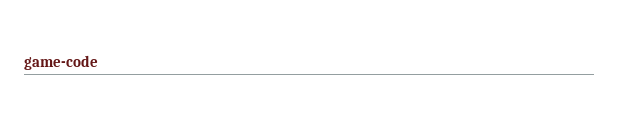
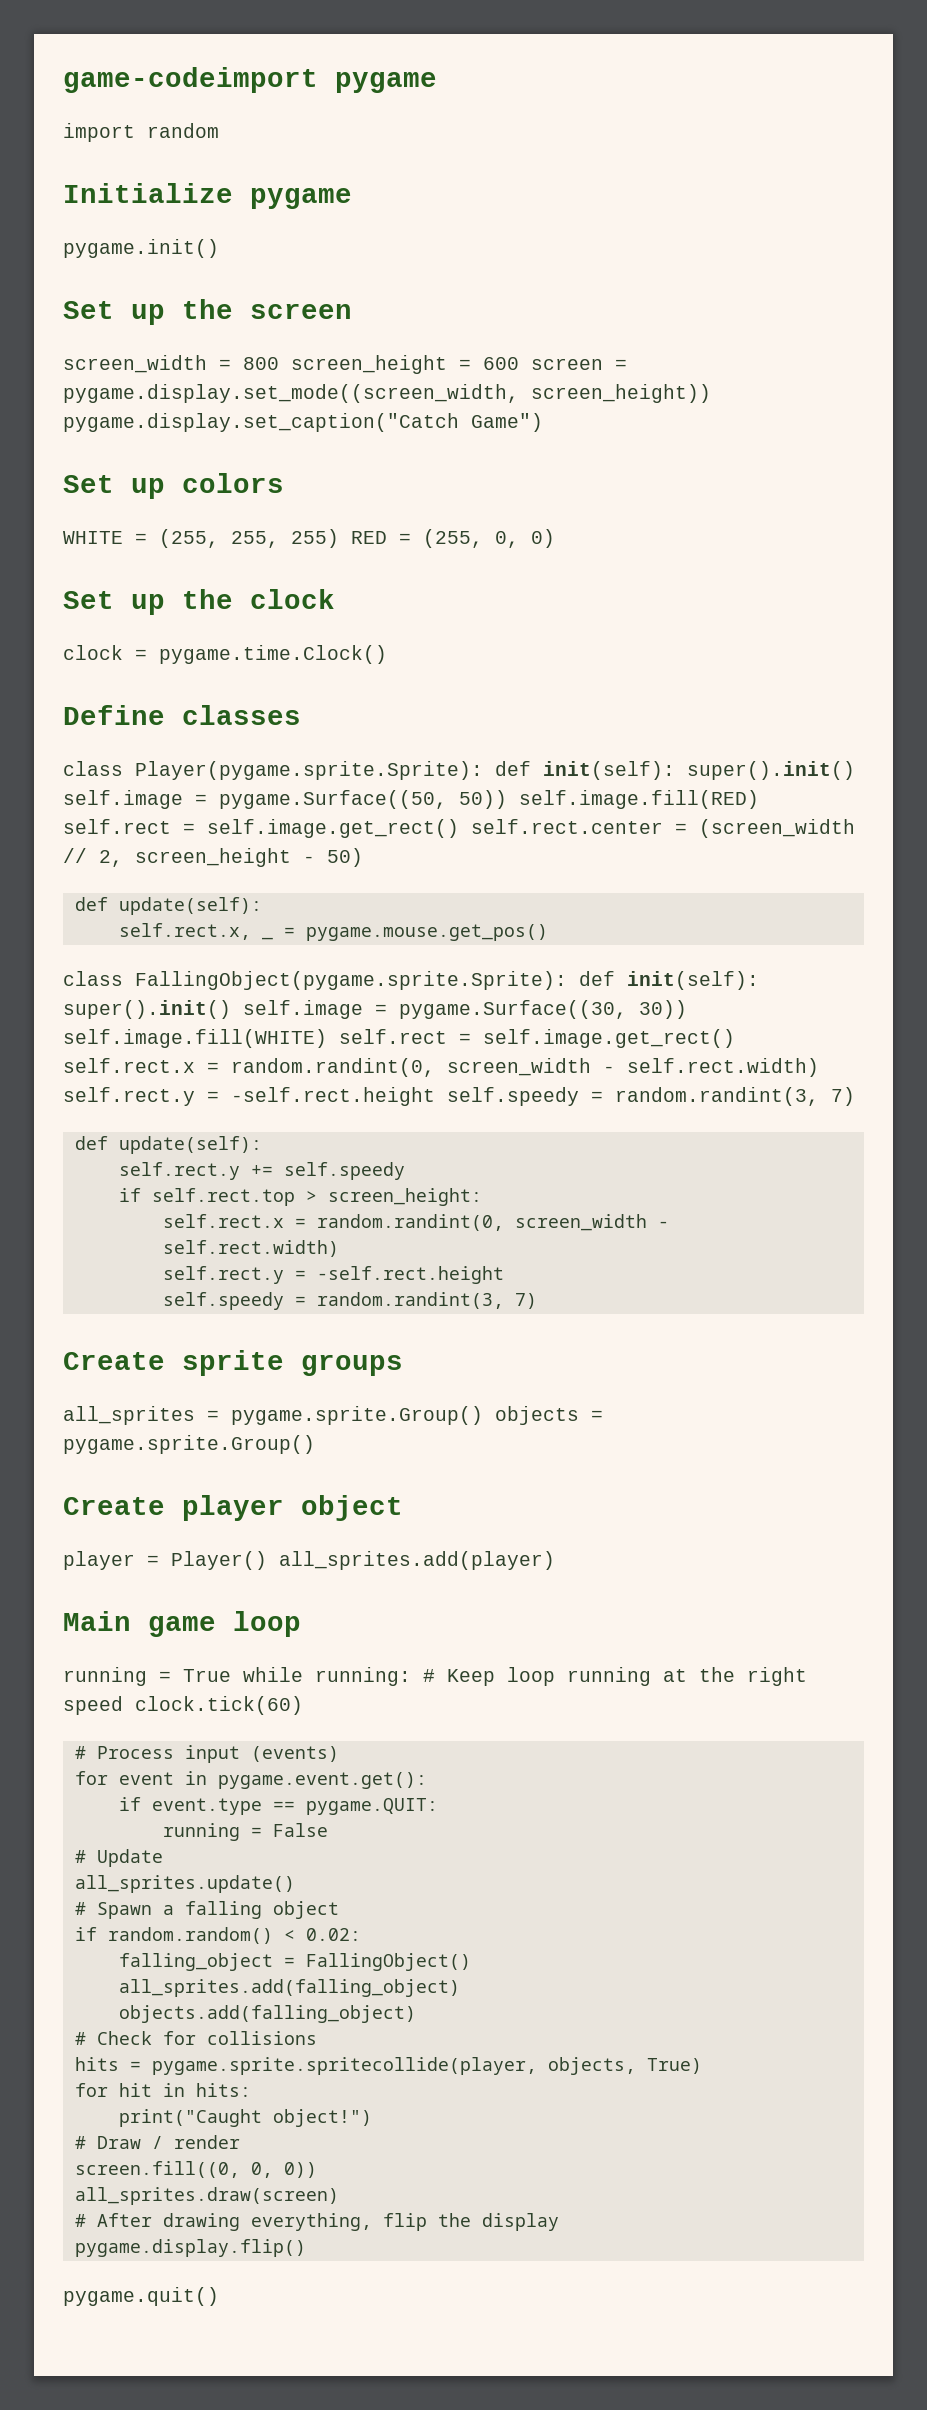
- game-code
+ game-codeimport pygame
+ import random
+ Initialize pygame
+ pygame.init()
+ Set up the screen
+ screen_width = 800 screen_height = 600 screen = pygame.display.set_mode((screen_width, screen_height)) pygame.display.set_caption("Catch Game")
+ Set up colors
+ WHITE = (255, 255, 255) RED = (255, 0, 0)
+ Set up the clock
+ clock = pygame.time.Clock()
+ Define classes
+ class Player(pygame.sprite.Sprite): def init(self): super().init() self.image = pygame.Surface((50, 50)) self.image.fill(RED) self.rect = self.image.get_rect() self.rect.center = (screen_width // 2, screen_height - 50)
+ def update(self):
+ self.rect.x, _ = pygame.mouse.get_pos()
+ class FallingObject(pygame.sprite.Sprite): def init(self): super().init() self.image = pygame.Surface((30, 30)) self.image.fill(WHITE) self.rect = self.image.get_rect() self.rect.x = random.randint(0, screen_width - self.rect.width) self.rect.y = -self.rect.height self.speedy = random.randint(3, 7)
+ def update(self):
+ self.rect.y += self.speedy
+ if self.rect.top > screen_height:
+ self.rect.x = random.randint(0, screen_width - self.rect.width)
+ self.rect.y = -self.rect.height
+ self.speedy = random.randint(3, 7)
+ Create sprite groups
+ all_sprites = pygame.sprite.Group() objects = pygame.sprite.Group()
+ Create player object
+ player = Player() all_sprites.add(player)
+ Main game loop
+ running = True while running: # Keep loop running at the right speed clock.tick(60)
+ # Process input (events)
+ for event in pygame.event.get():
+ if event.type == pygame.QUIT:
+ running = False
+ # Update
+ all_sprites.update()
+ # Spawn a falling object
+ if random.random() < 0.02:
+ falling_object = FallingObject()
+ all_sprites.add(falling_object)
+ objects.add(falling_object)
+ # Check for collisions
+ hits = pygame.sprite.spritecollide(player, objects, True)
+ for hit in hits:
+ print("Caught object!")
+ # Draw / render
+ screen.fill((0, 0, 0))
+ all_sprites.draw(screen)
+ # After drawing everything, flip the display
+ pygame.display.flip()
+ pygame.quit()

